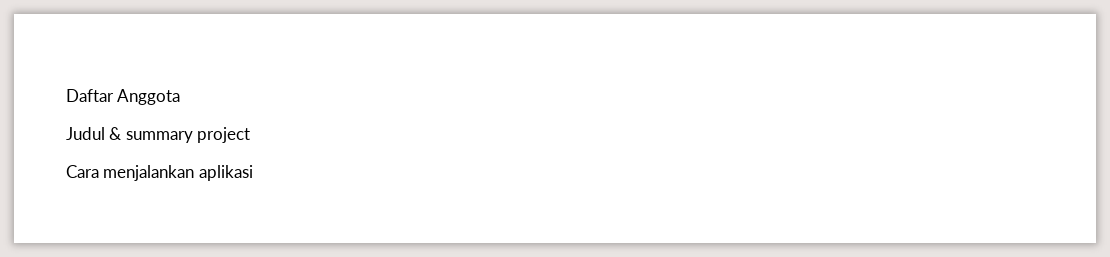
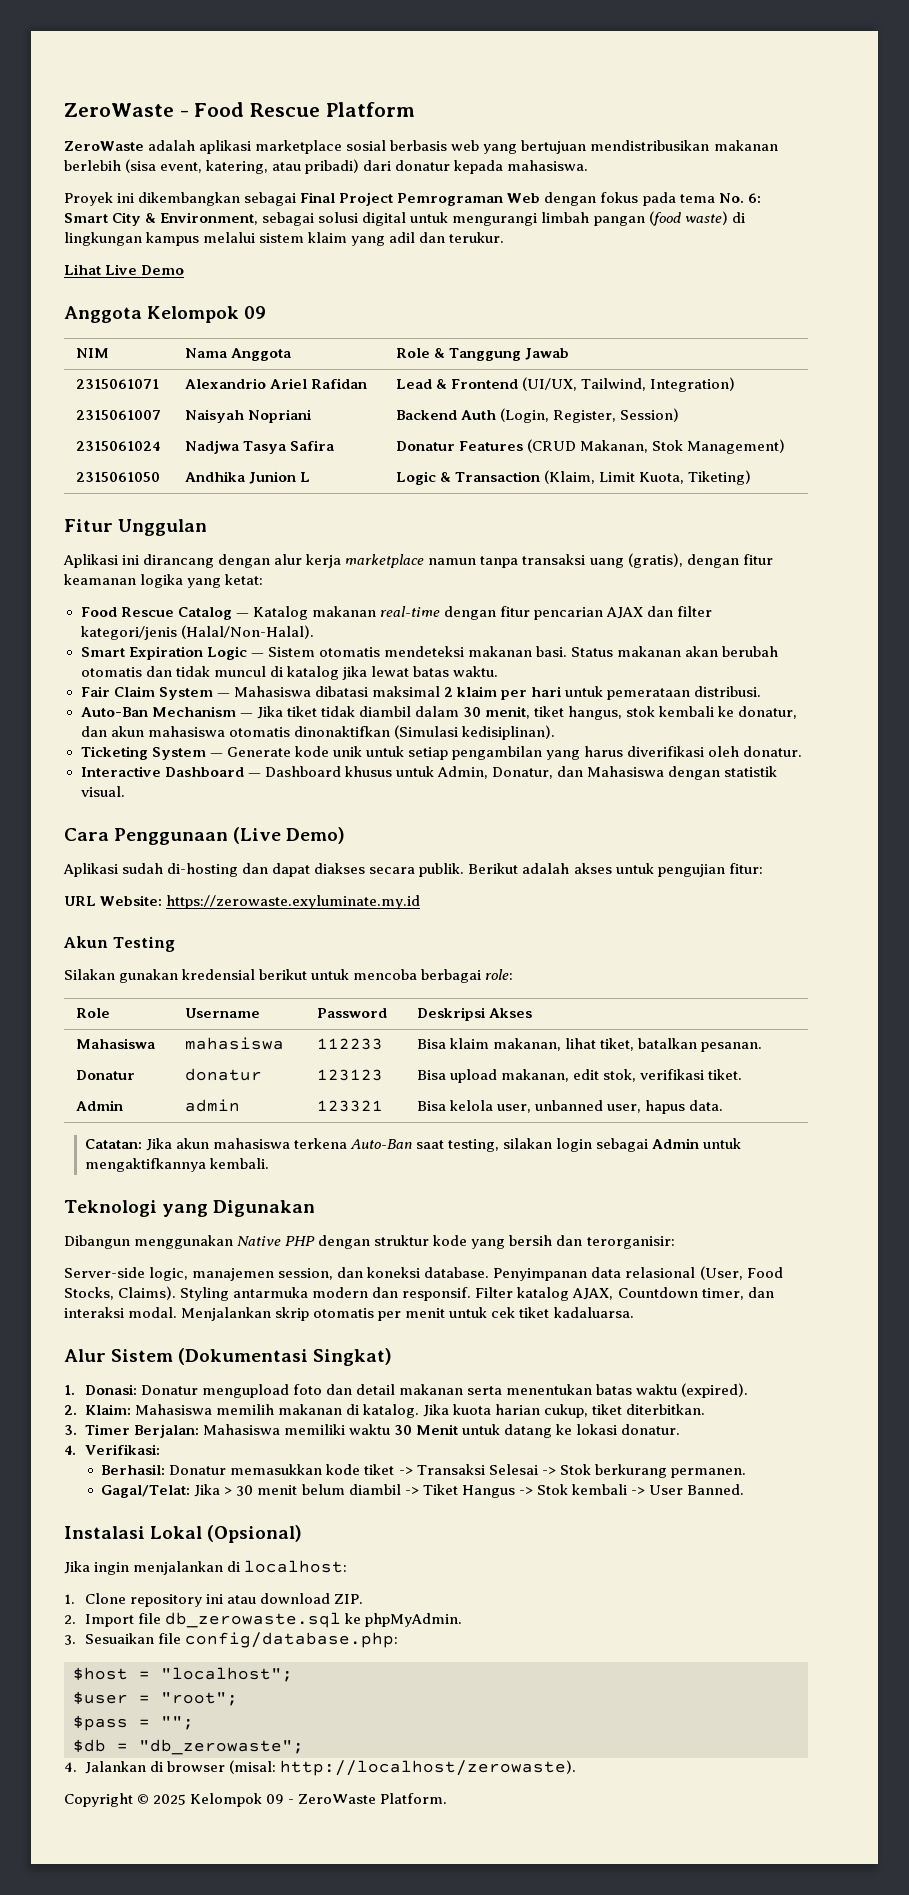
- Daftar Anggota
- Judul & summary project
- Cara menjalankan aplikasi
+ ZeroWaste - Food Rescue Platform
+ ZeroWaste adalah aplikasi marketplace sosial berbasis web yang bertujuan mendistribusikan makanan berlebih (sisa event, katering, atau pribadi) dari donatur kepada mahasiswa.
+ Proyek ini dikembangkan sebagai Final Project Pemrograman Web dengan fokus pada tema No. 6: Smart City & Environment, sebagai solusi digital untuk mengurangi limbah pangan (food waste) di lingkungan kampus melalui sistem klaim yang adil dan terukur.
+ Lihat Live Demo
+ Anggota Kelompok 09
+ NIM | Nama Anggota | Role & Tanggung Jawab
+ 2315061071 | Alexandrio Ariel Rafidan | Lead & Frontend (UI/UX, Tailwind, Integration)
+ 2315061007 | Naisyah Nopriani | Backend Auth (Login, Register, Session)
+ 2315061024 | Nadjwa Tasya Safira | Donatur Features (CRUD Makanan, Stok Management)
+ 2315061050 | Andhika Junion L | Logic & Transaction (Klaim, Limit Kuota, Tiketing)
+ Fitur Unggulan
+ Aplikasi ini dirancang dengan alur kerja marketplace namun tanpa transaksi uang (gratis), dengan fitur keamanan logika yang ketat:
+ Food Rescue Catalog — Katalog makanan real-time dengan fitur pencarian AJAX dan filter kategori/jenis (Halal/Non-Halal).
+ Smart Expiration Logic — Sistem otomatis mendeteksi makanan basi. Status makanan akan berubah otomatis dan tidak muncul di katalog jika lewat batas waktu.
+ Fair Claim System — Mahasiswa dibatasi maksimal 2 klaim per hari untuk pemerataan distribusi.
+ Auto-Ban Mechanism — Jika tiket tidak diambil dalam 30 menit, tiket hangus, stok kembali ke donatur, dan akun mahasiswa otomatis dinonaktifkan (Simulasi kedisiplinan).
+ Ticketing System — Generate kode unik untuk setiap pengambilan yang harus diverifikasi oleh donatur.
+ Interactive Dashboard — Dashboard khusus untuk Admin, Donatur, dan Mahasiswa dengan statistik visual.
+ Cara Penggunaan (Live Demo)
+ Aplikasi sudah di-hosting dan dapat diakses secara publik. Berikut adalah akses untuk pengujian fitur:
+ URL Website: https://zerowaste.exyluminate.my.id
+ Akun Testing
+ Silakan gunakan kredensial berikut untuk mencoba berbagai role:
+ Role | Username | Password | Deskripsi Akses
+ Mahasiswa | mahasiswa | 112233 | Bisa klaim makanan, lihat tiket, batalkan pesanan.
+ Donatur | donatur | 123123 | Bisa upload makanan, edit stok, verifikasi tiket.
+ Admin | admin | 123321 | Bisa kelola user, unbanned user, hapus data.
+ Catatan: Jika akun mahasiswa terkena Auto-Ban saat testing, silakan login sebagai Admin untuk mengaktifkannya kembali.
+ Teknologi yang Digunakan
+ Dibangun menggunakan Native PHP dengan struktur kode yang bersih dan terorganisir:
+ Server-side logic, manajemen session, dan koneksi database. Penyimpanan data relasional (User, Food Stocks, Claims). Styling antarmuka modern dan responsif. Filter katalog AJAX, Countdown timer, dan interaksi modal. Menjalankan skrip otomatis per menit untuk cek tiket kadaluarsa.
+ Alur Sistem (Dokumentasi Singkat)
+ 1. Donasi: Donatur mengupload foto dan detail makanan serta menentukan batas waktu (expired).
+ 2. Klaim: Mahasiswa memilih makanan di katalog. Jika kuota harian cukup, tiket diterbitkan.
+ 3. Timer Berjalan: Mahasiswa memiliki waktu 30 Menit untuk datang ke lokasi donatur.
+ 4. Verifikasi:
+ Berhasil: Donatur memasukkan kode tiket -> Transaksi Selesai -> Stok berkurang permanen.
+ Gagal/Telat: Jika > 30 menit belum diambil -> Tiket Hangus -> Stok kembali -> User Banned.
+ Instalasi Lokal (Opsional)
+ Jika ingin menjalankan di localhost:
+ 1. Clone repository ini atau download ZIP.
+ 2. Import file db_zerowaste.sql ke phpMyAdmin.
+ 3. Sesuaikan file config/database.php:
+ $host = "localhost";
+ $user = "root";
+ $pass = "";
+ $db = "db_zerowaste";
+ 4. Jalankan di browser (misal: http://localhost/zerowaste).
+ Copyright © 2025 Kelompok 09 - ZeroWaste Platform.

